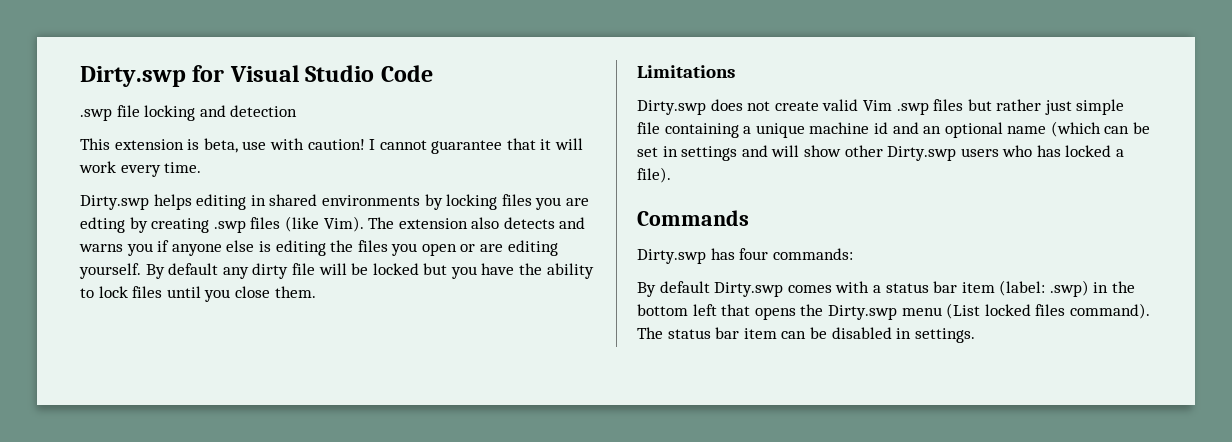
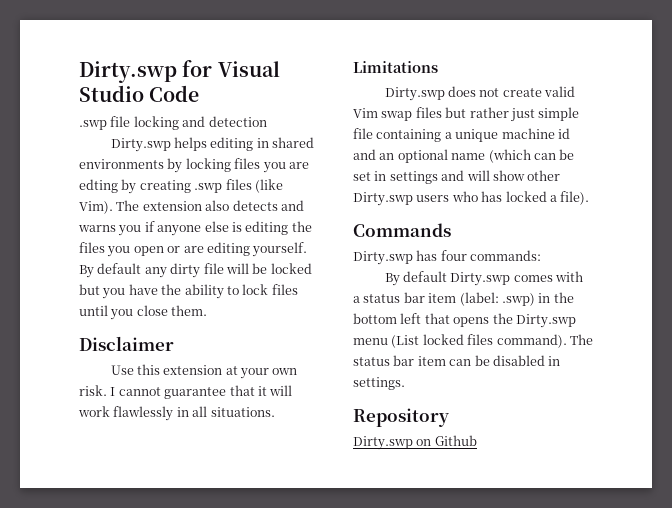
- This extension is beta, use with caution! I cannot guarantee that it will work every time.
+ Disclaimer
+ Use this extension at your own risk. I cannot guarantee that it will work flawlessly in all situations.
- Dirty.swp does not create valid Vim .swp files but rather just simple file containing a unique machine id and an optional name (which can be set in settings and will show other Dirty.swp users who has locked a file).
+ Dirty.swp does not create valid Vim swap files but rather just simple file containing a unique machine id and an optional name (which can be set in settings and will show other Dirty.swp users who has locked a file).
+ Repository
+ Dirty.swp on Github

